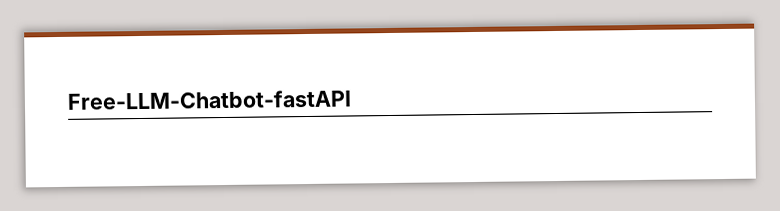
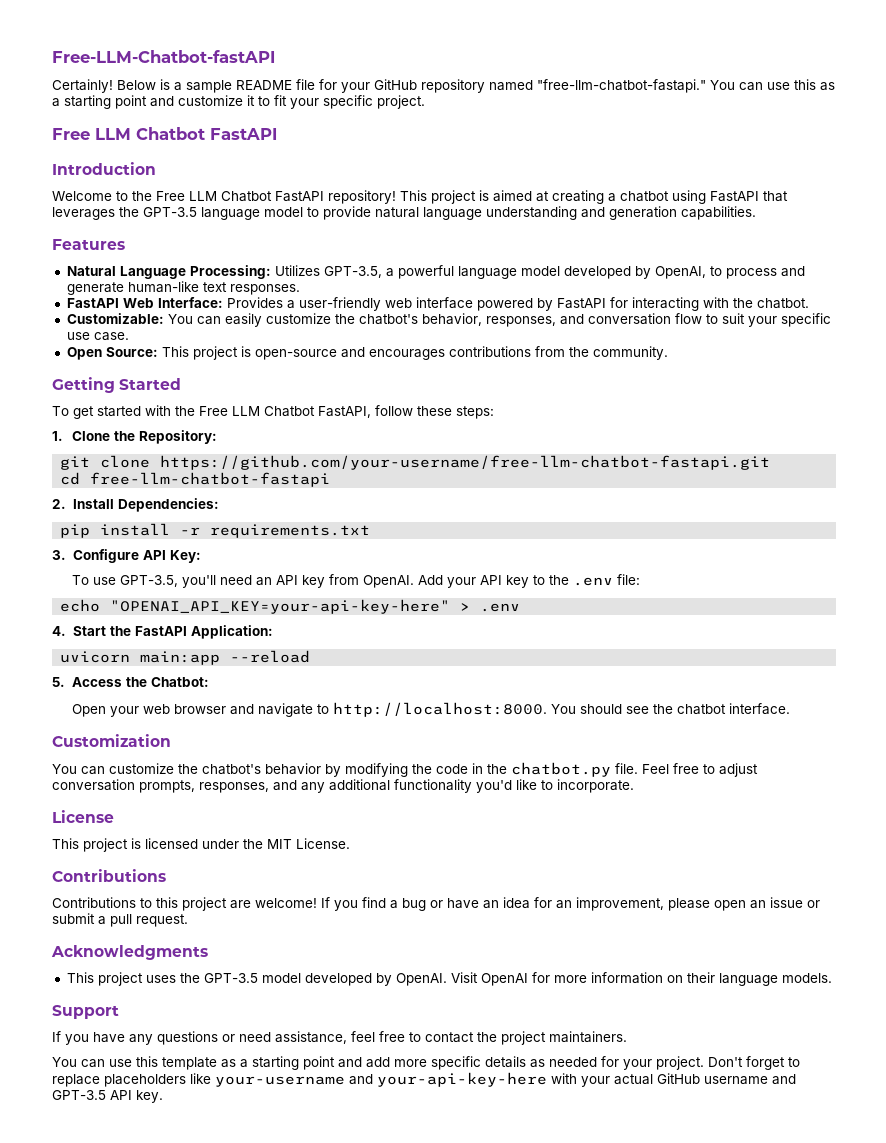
+ Certainly! Below is a sample README file for your GitHub repository named "free-llm-chatbot-fastapi." You can use this as a starting point and customize it to fit your specific project.
+ Free LLM Chatbot FastAPI
+ Introduction
+ Welcome to the Free LLM Chatbot FastAPI repository! This project is aimed at creating a chatbot using FastAPI that leverages the GPT-3.5 language model to provide natural language understanding and generation capabilities.
+ Features
+ Natural Language Processing: Utilizes GPT-3.5, a powerful language model developed by OpenAI, to process and generate human-like text responses.
+ FastAPI Web Interface: Provides a user-friendly web interface powered by FastAPI for interacting with the chatbot.
+ Customizable: You can easily customize the chatbot's behavior, responses, and conversation flow to suit your specific use case.
+ Open Source: This project is open-source and encourages contributions from the community.
+ Getting Started
+ To get started with the Free LLM Chatbot FastAPI, follow these steps:
+ 1. Clone the Repository:
+ git clone https://github.com/your-username/free-llm-chatbot-fastapi.git
+ cd free-llm-chatbot-fastapi
+ 2. Install Dependencies:
+ pip install -r requirements.txt
+ 3. Configure API Key:
+ To use GPT-3.5, you'll need an API key from OpenAI. Add your API key to the .env file:
+ echo "OPENAI_API_KEY=your-api-key-here" > .env
+ 4. Start the FastAPI Application:
+ uvicorn main:app --reload
+ 5. Access the Chatbot:
+ Open your web browser and navigate to http://localhost:8000. You should see the chatbot interface.
+ Customization
+ You can customize the chatbot's behavior by modifying the code in the chatbot.py file. Feel free to adjust conversation prompts, responses, and any additional functionality you'd like to incorporate.
+ License
+ This project is licensed under the MIT License.
+ Contributions
+ Contributions to this project are welcome! If you find a bug or have an idea for an improvement, please open an issue or submit a pull request.
+ Acknowledgments
+ This project uses the GPT-3.5 model developed by OpenAI. Visit OpenAI for more information on their language models.
+ Support
+ If you have any questions or need assistance, feel free to contact the project maintainers.
+ You can use this template as a starting point and add more specific details as needed for your project. Don't forget to replace placeholders like your-username and your-api-key-here with your actual GitHub username and GPT-3.5 API key.

